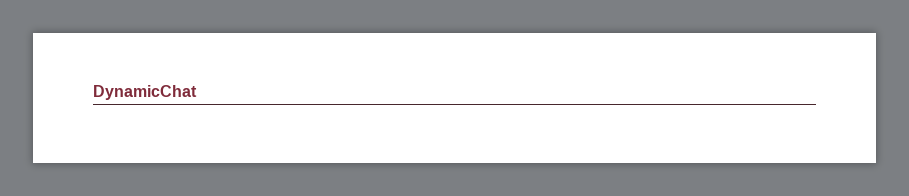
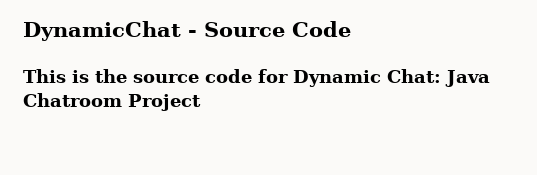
- DynamicChat
+ DynamicChat - Source Code
+ This is the source code for Dynamic Chat: Java Chatroom Project

